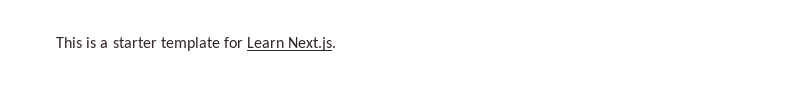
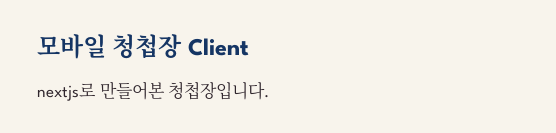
- This is a starter template for Learn Next.js.
+ 모바일 청첩장 Client
+ nextjs로 만들어본 청첩장입니다.

